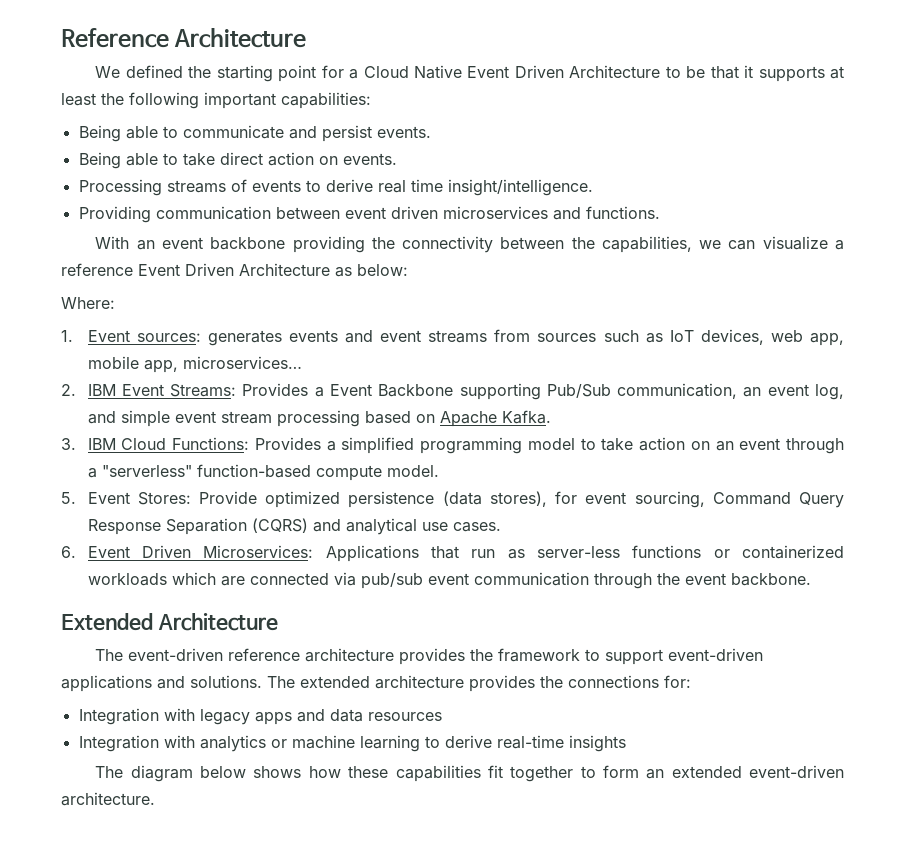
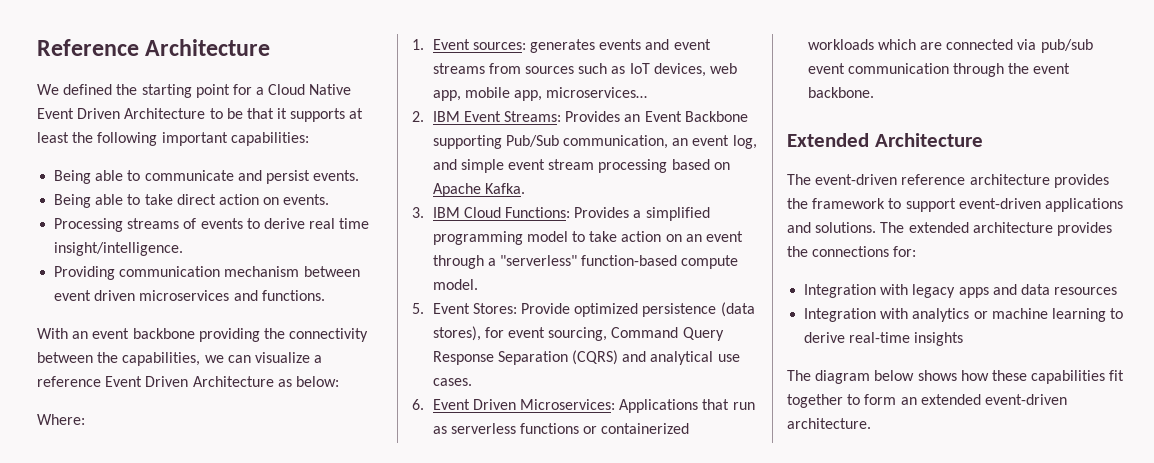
- Providing communication between event driven microservices and functions.
+ Providing communication mechanism between event driven microservices and functions.
- 2. IBM Event Streams: Provides a Event Backbone supporting Pub/Sub communication, an event log, and simple event stream processing based on Apache Kafka.
+ 2. IBM Event Streams: Provides an Event Backbone supporting Pub/Sub communication, an event log, and simple event stream processing based on Apache Kafka.
- 6. Event Driven Microservices: Applications that run as server-less functions or containerized workloads which are connected via pub/sub event communication through the event backbone.
+ 6. Event Driven Microservices: Applications that run as serverless functions or containerized workloads which are connected via pub/sub event communication through the event backbone.

